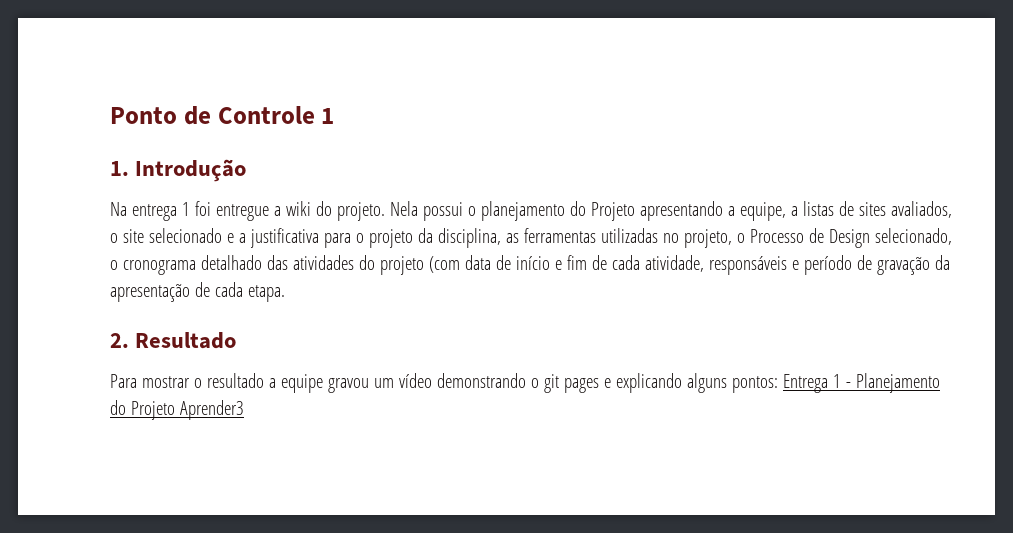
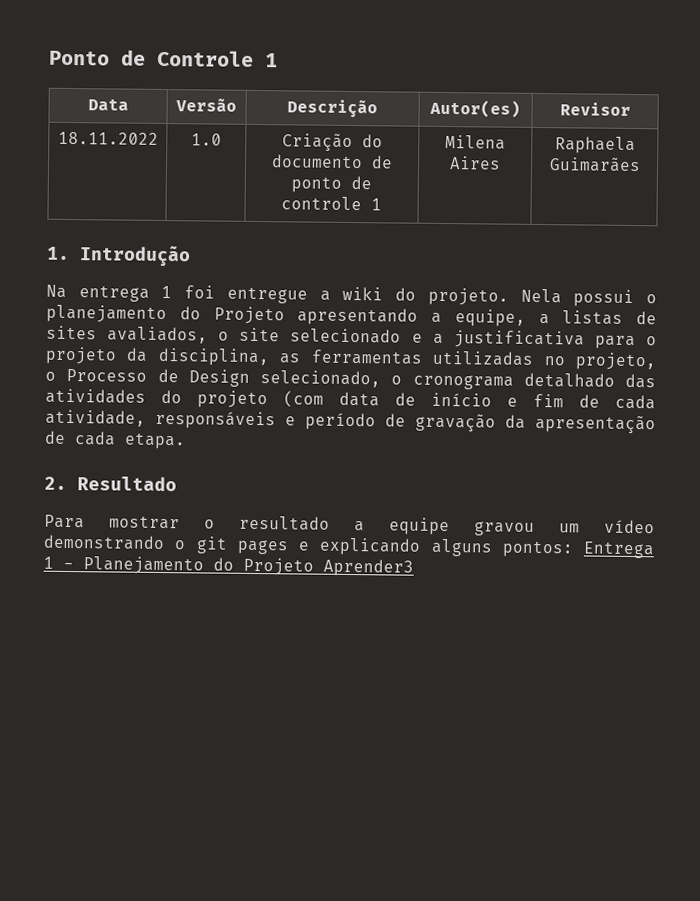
+ Data | Versão | Descrição | Autor(es) | Revisor
+ 18.11.2022 | 1.0 | Criação do documento de ponto de controle 1 | Milena Aires | Raphaela Guimarães

